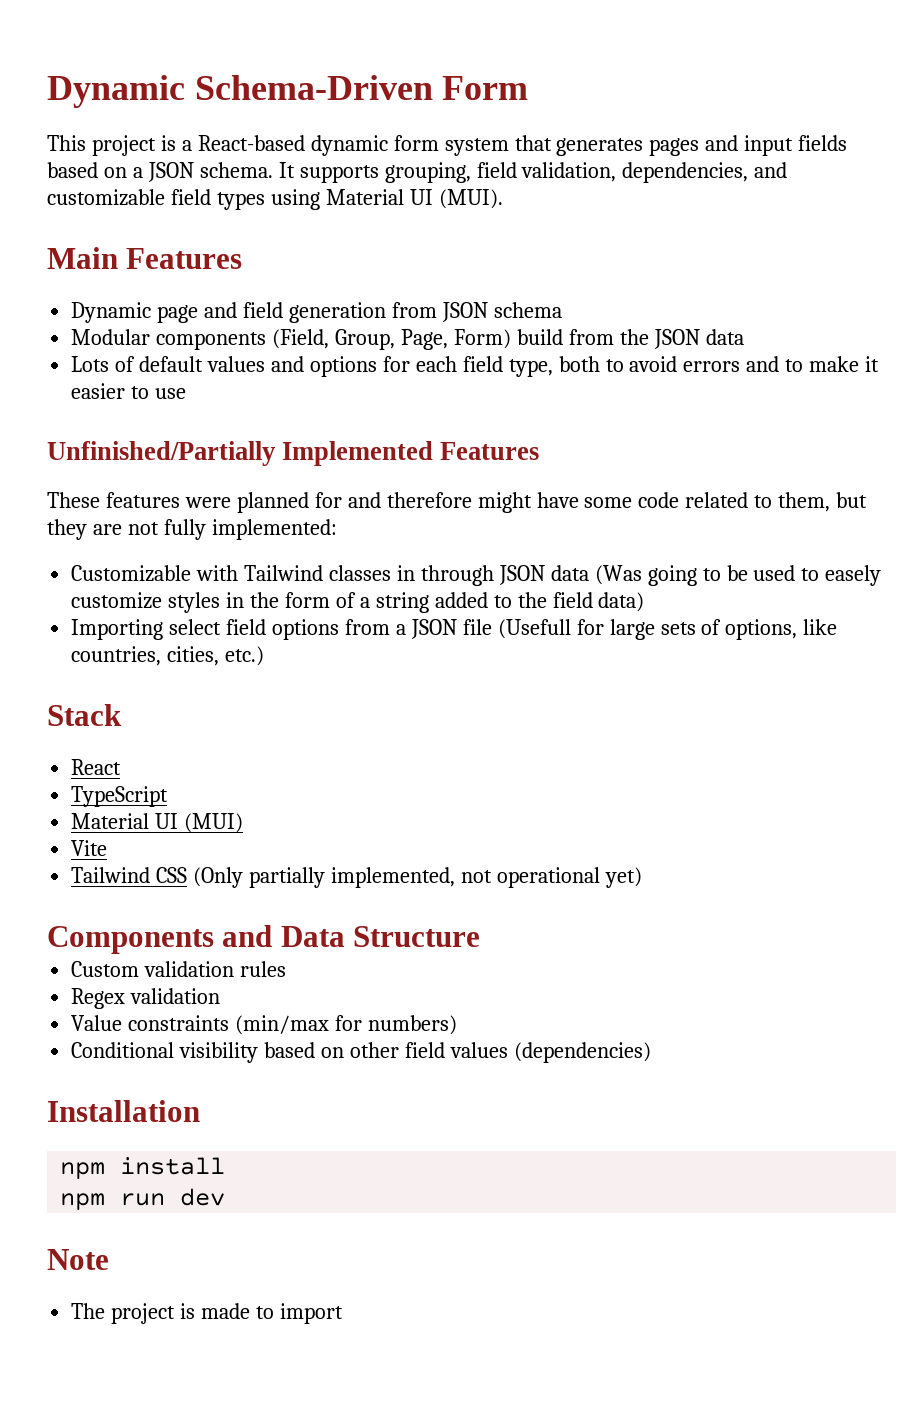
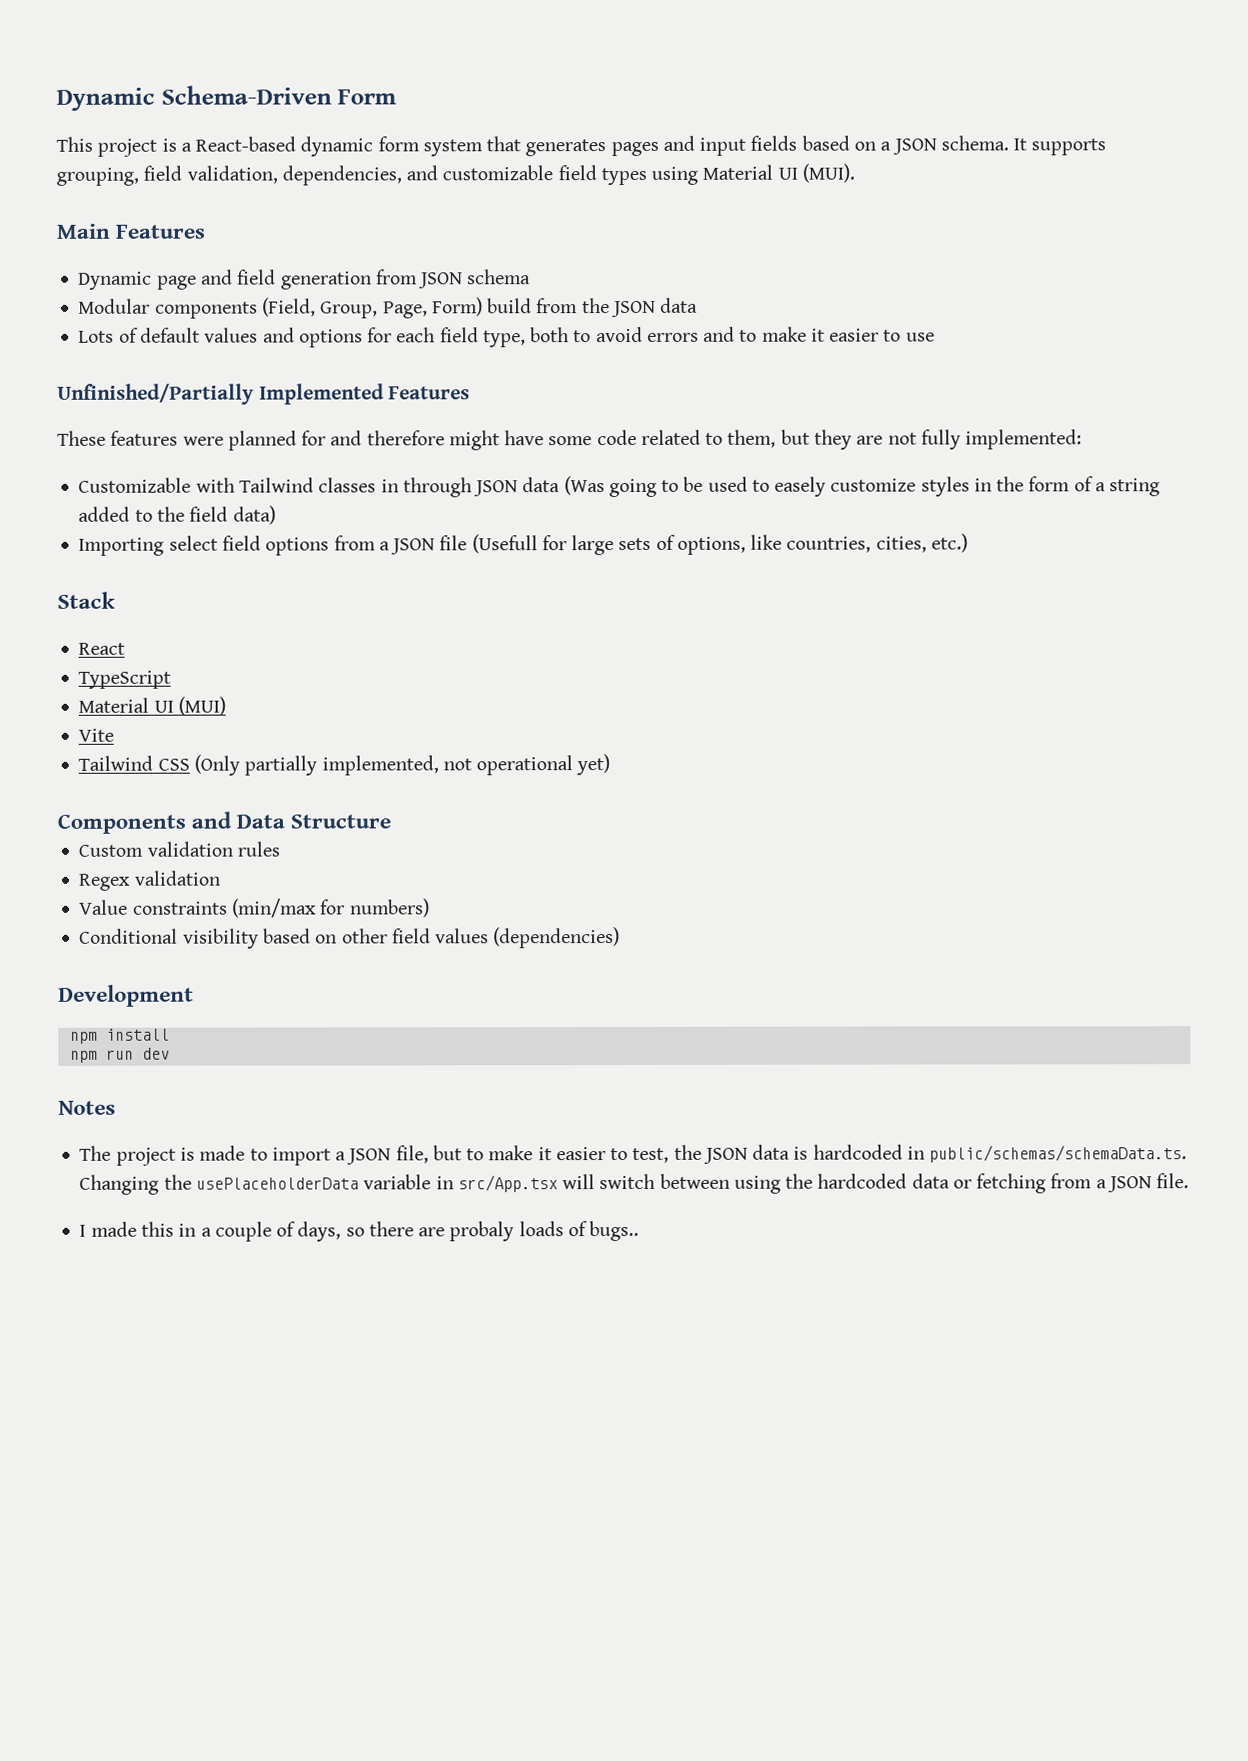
- Installation
+ Development
- Note
+ Notes
- The project is made to import
+ The project is made to import a JSON file, but to make it easier to test, the JSON data is hardcoded in public/schemas/schemaData.ts. Changing the usePlaceholderData variable in src/App.tsx will switch between using the hardcoded data or fetching from a JSON file.
+ I made this in a couple of days, so there are probaly loads of bugs..

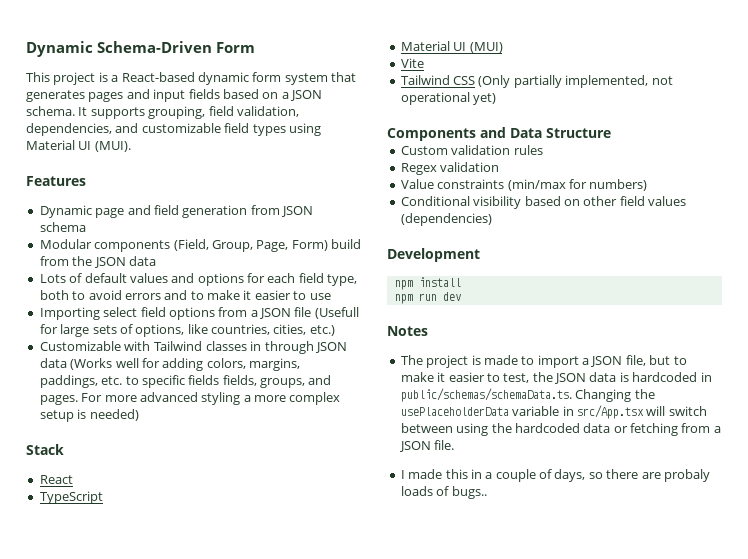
- Main Features
+ Features
- Unfinished/Partially Implemented Features
- These features were planned for and therefore might have some code related to them, but they are not fully implemented:
- Customizable with Tailwind classes in through JSON data (Was going to be used to easely customize styles in the form of a string added to the field data)
+ Customizable with Tailwind classes in through JSON data (Works well for adding colors, margins, paddings, etc. to specific fields fields, groups, and pages. For more advanced styling a more complex setup is needed)

